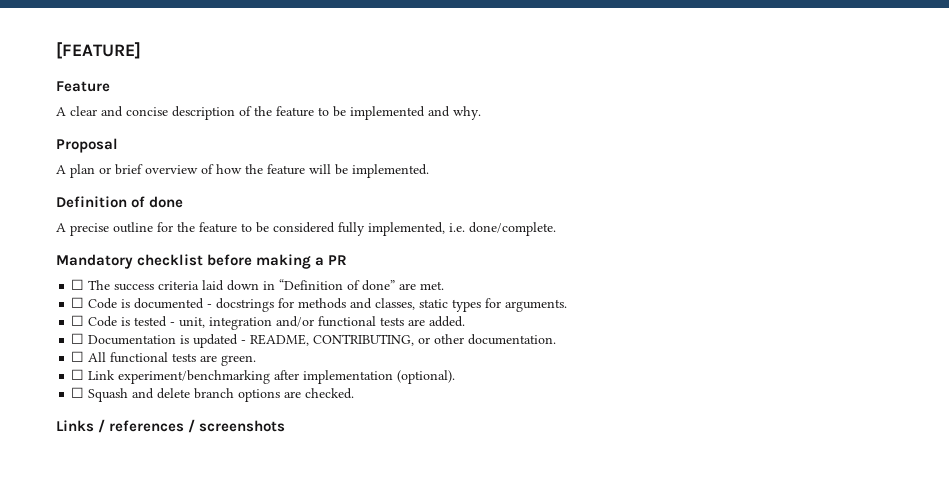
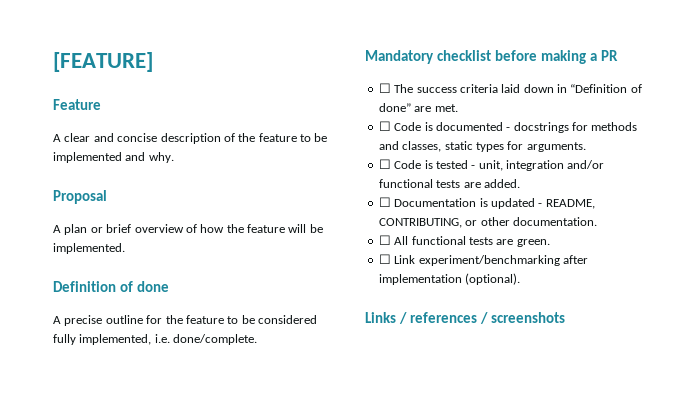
- ☐ Squash and delete branch options are checked.

